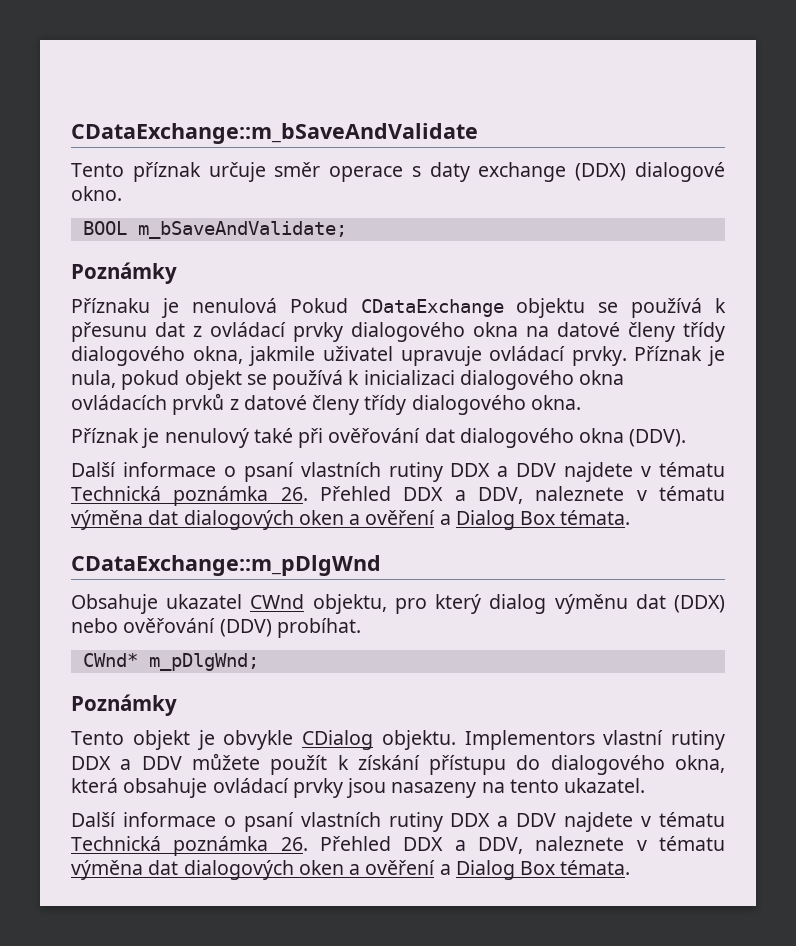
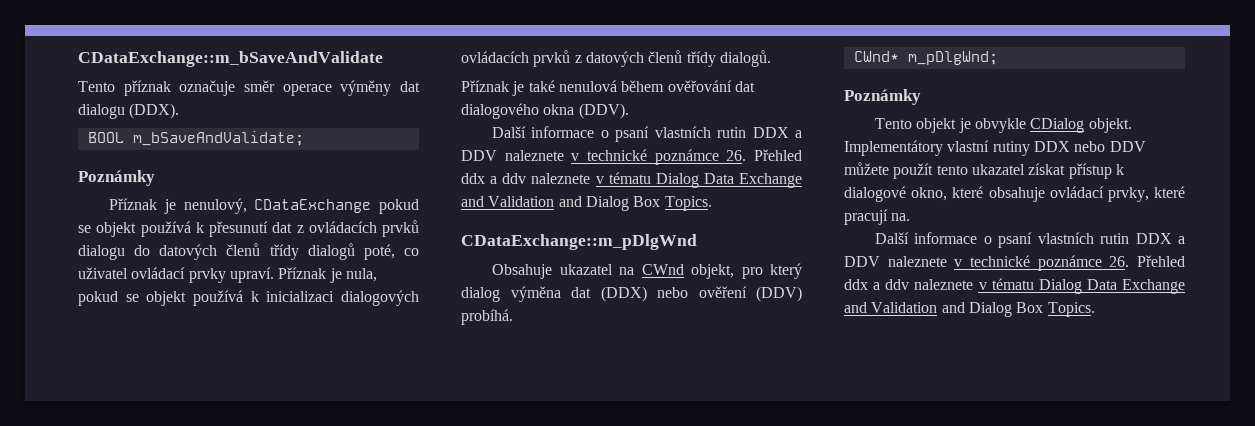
- Tento příznak určuje směr operace s daty exchange (DDX) dialogové okno.
+ Tento příznak označuje směr operace výměny dat dialogu (DDX).
  BOOL m_bSaveAndValidate;
  Poznámky
- Příznaku je nenulová Pokud CDataExchange objektu se používá k přesunu dat z ovládací prvky dialogového okna na datové členy třídy dialogového okna, jakmile uživatel upravuje ovládací prvky.
+ Příznak je nenulový, CDataExchange pokud se objekt používá k přesunutí dat z ovládacích prvků dialogu do datových členů třídy dialogů poté, co uživatel ovládací prvky upraví.
- Příznak je nula, pokud objekt se používá k inicializaci dialogového okna ovládacích prvků z datové členy třídy dialogového okna.
- Příznak je nenulový také při ověřování dat dialogového okna (DDV).
- Další informace o psaní vlastních rutiny DDX a DDV najdete v tématu Technická poznámka 26. Přehled DDX a DDV, naleznete v tématu výměna dat dialogových oken a ověření a Dialog Box témata.
+ Příznak je nula, pokud se objekt používá k inicializaci dialogových ovládacích prvků z datových členů třídy dialogů.
+ Příznak je také nenulová během ověřování dat dialogového okna (DDV).
+ Další informace o psaní vlastních rutin DDX a DDV naleznete v technické poznámce 26. Přehled ddx a ddv naleznete v tématu Dialog Data Exchange and Validation and Dialog Box Topics.
- Obsahuje ukazatel CWnd objektu, pro který dialog výměnu dat (DDX) nebo ověřování (DDV) probíhat.
+ Obsahuje ukazatel na CWnd objekt, pro který dialog výměna dat (DDX) nebo ověření (DDV) probíhá.
- Tento objekt je obvykle CDialog objektu. Implementors vlastní rutiny DDX a DDV můžete použít k získání přístupu do dialogového okna, která obsahuje ovládací prvky jsou nasazeny na tento ukazatel.
- Další informace o psaní vlastních rutiny DDX a DDV najdete v tématu Technická poznámka 26. Přehled DDX a DDV, naleznete v tématu výměna dat dialogových oken a ověření a Dialog Box témata.
+ Tento objekt je obvykle CDialog objekt. Implementátory vlastní rutiny DDX nebo DDV můžete použít tento ukazatel získat přístup k dialogové okno, které obsahuje ovládací prvky, které pracují na.
+ Další informace o psaní vlastních rutin DDX a DDV naleznete v technické poznámce 26. Přehled ddx a ddv naleznete v tématu Dialog Data Exchange and Validation and Dialog Box Topics.

